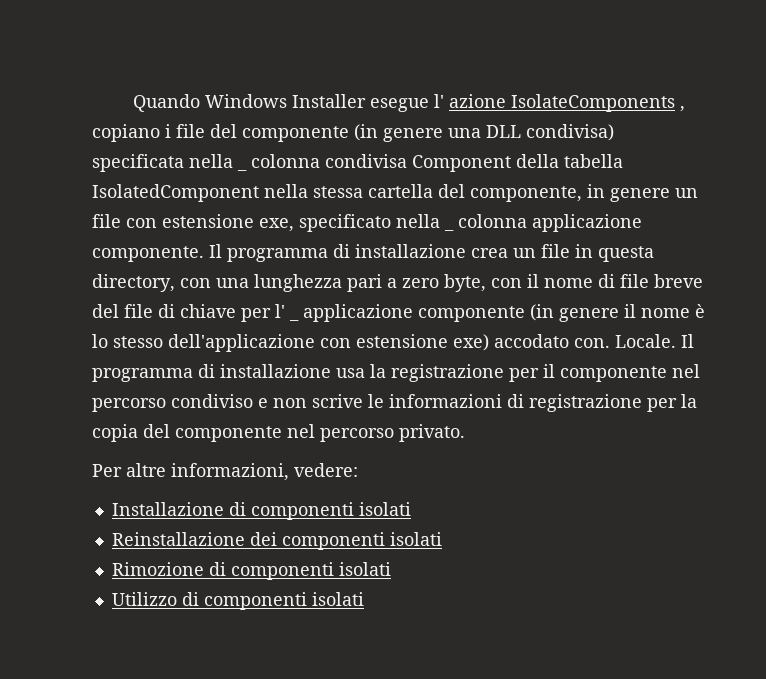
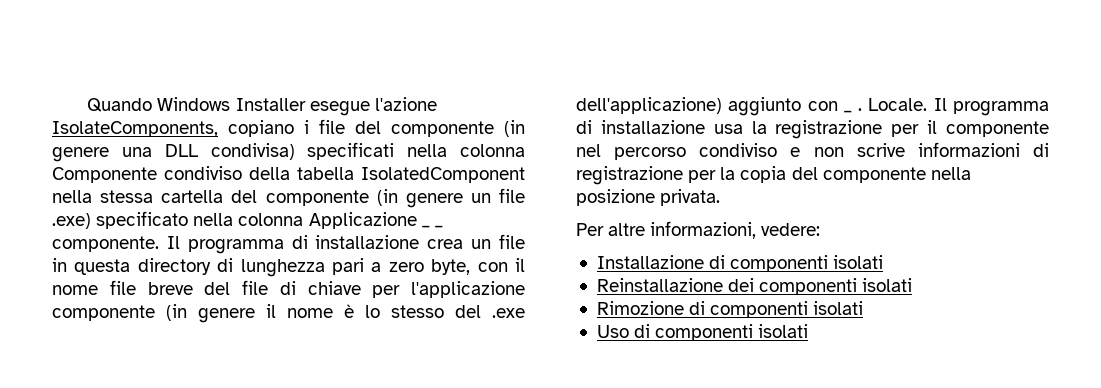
- Quando Windows Installer esegue l' azione IsolateComponents , copiano i file del componente (in genere una DLL condivisa) specificata nella _ colonna condivisa Component della tabella IsolatedComponent nella stessa cartella del componente, in genere un file con estensione exe, specificato nella _ colonna applicazione componente.
+ Quando Windows Installer esegue l'azione IsolateComponents, copiano i file del componente (in genere una DLL condivisa) specificati nella colonna Componente condiviso della tabella IsolatedComponent nella stessa cartella del componente (in genere un file .exe) specificato nella colonna Applicazione _ _ componente.
- Il programma di installazione crea un file in questa directory, con una lunghezza pari a zero byte, con il nome di file breve del file di chiave per l' _ applicazione componente (in genere il nome è lo stesso dell'applicazione con estensione exe) accodato con.
+ Il programma di installazione crea un file in questa directory di lunghezza pari a zero byte, con il nome file breve del file di chiave per l'applicazione componente (in genere il nome è lo stesso del .exe dell'applicazione) aggiunto con _ .
- Il programma di installazione usa la registrazione per il componente nel percorso condiviso e non scrive le informazioni di registrazione per la copia del componente nel percorso privato.
+ Il programma di installazione usa la registrazione per il componente nel percorso condiviso e non scrive informazioni di registrazione per la copia del componente nella posizione privata.
- Utilizzo di componenti isolati
+ Uso di componenti isolati

